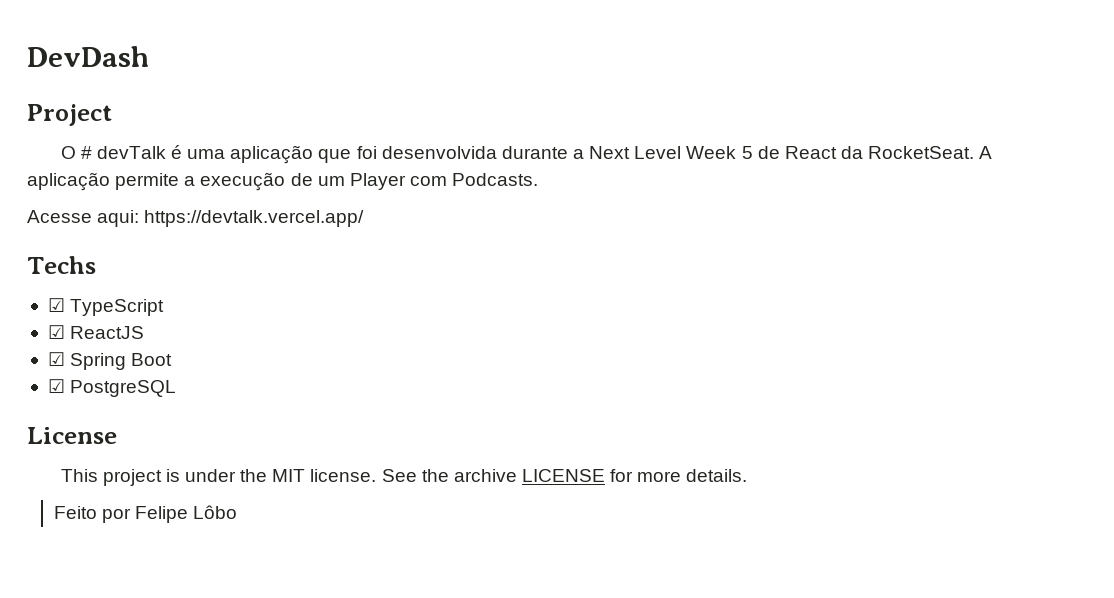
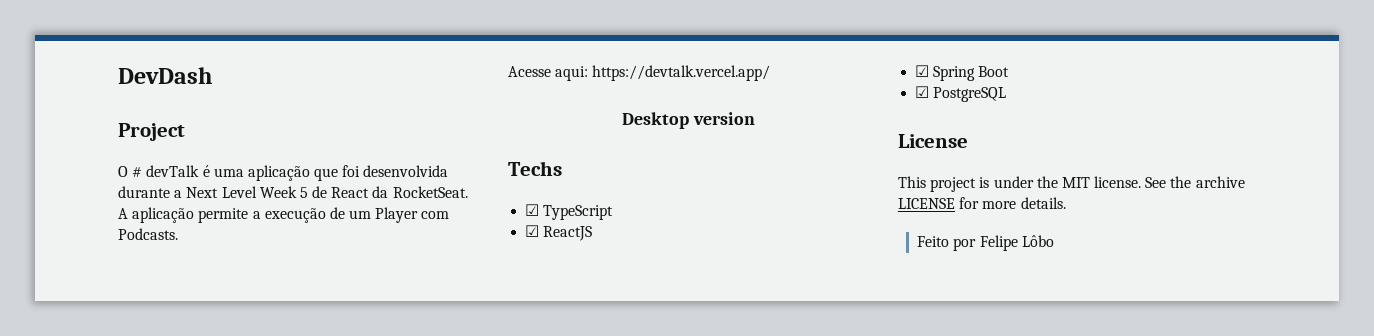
+ Desktop version

